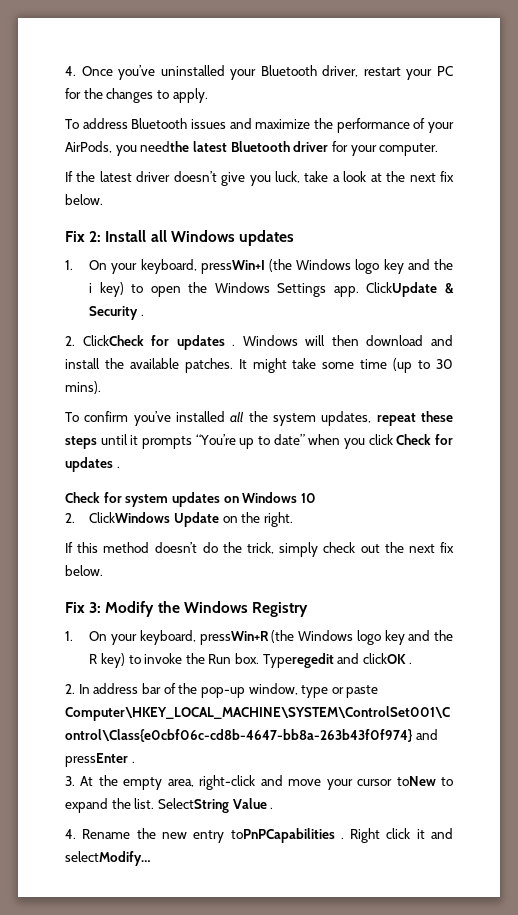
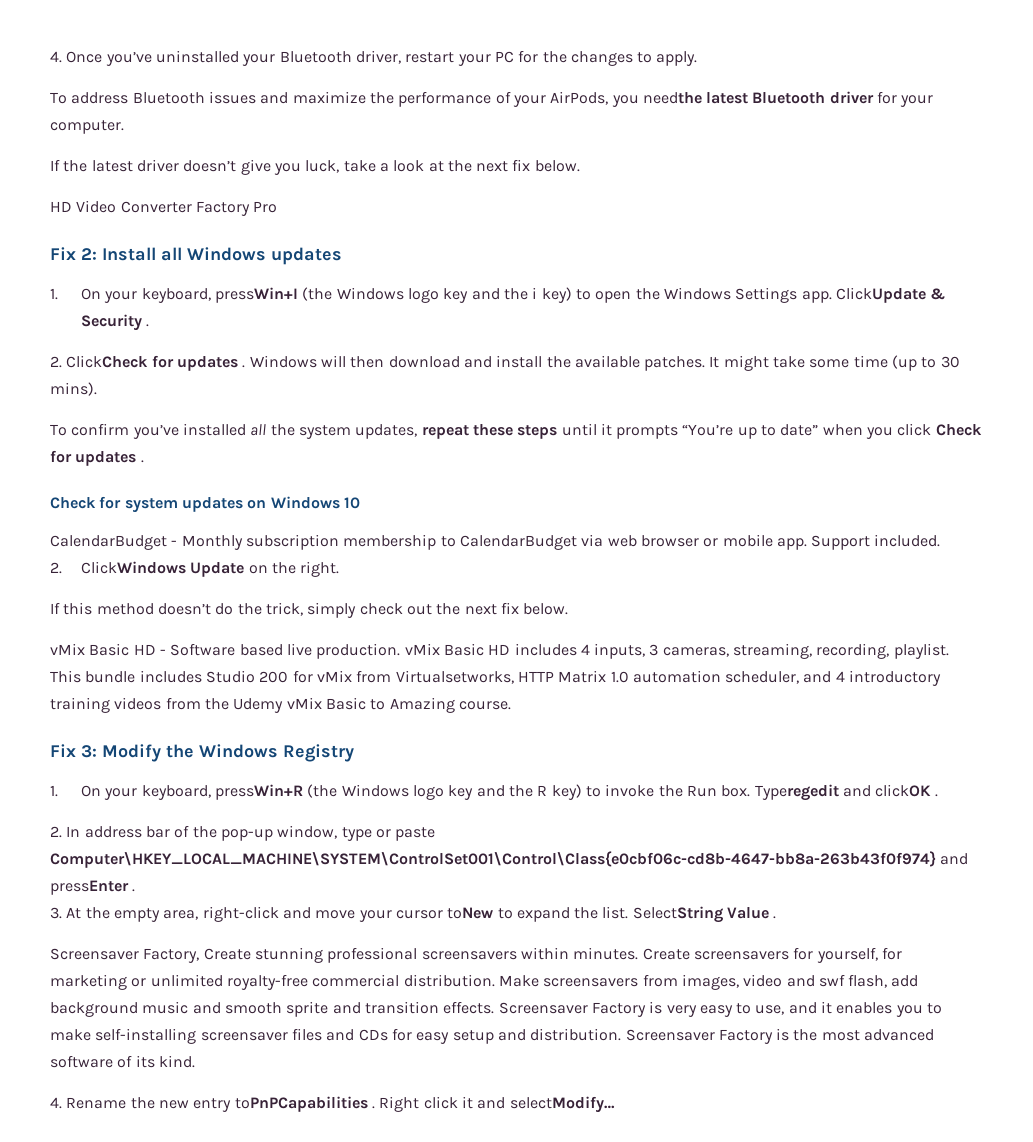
+ HD Video Converter Factory Pro
+ CalendarBudget - Monthly subscription membership to CalendarBudget via web browser or mobile app. Support included.
+ vMix Basic HD - Software based live production. vMix Basic HD includes 4 inputs, 3 cameras, streaming, recording, playlist. This bundle includes Studio 200 for vMix from Virtualsetworks, HTTP Matrix 1.0 automation scheduler, and 4 introductory training videos from the Udemy vMix Basic to Amazing course.
+ Screensaver Factory, Create stunning professional screensavers within minutes. Create screensavers for yourself, for marketing or unlimited royalty-free commercial distribution. Make screensavers from images, video and swf flash, add background music and smooth sprite and transition effects. Screensaver Factory is very easy to use, and it enables you to make self-installing screensaver files and CDs for easy setup and distribution. Screensaver Factory is the most advanced software of its kind.

